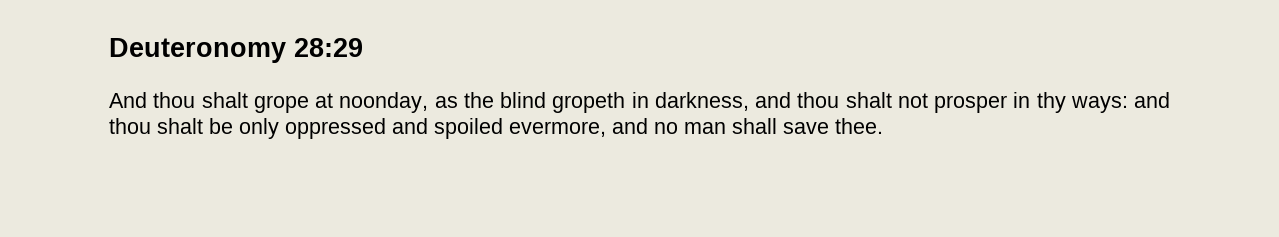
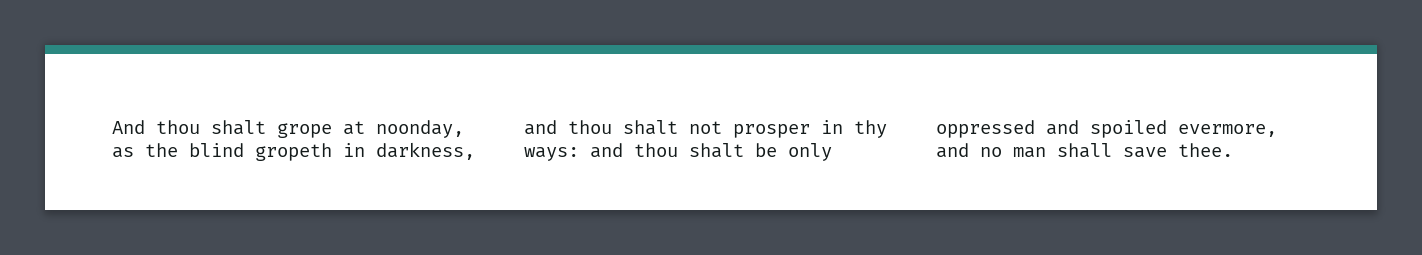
- Deuteronomy 28:29

